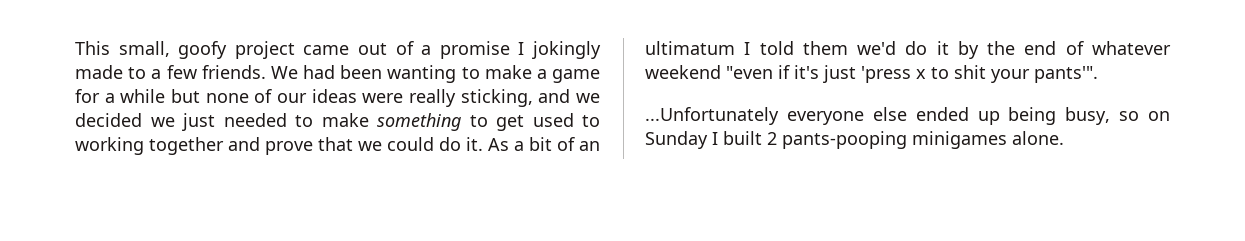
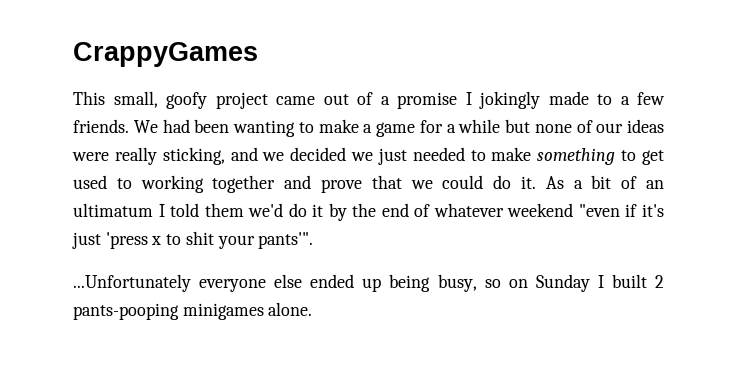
+ CrappyGames

